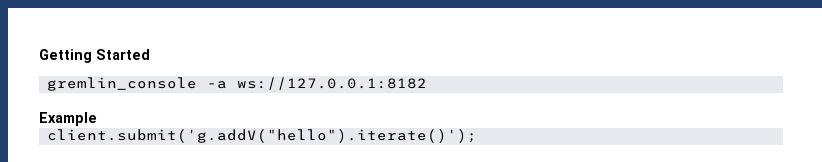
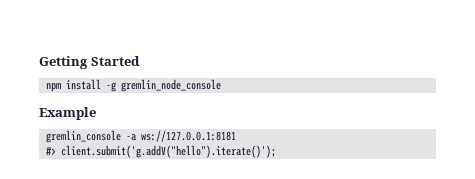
- gremlin_console -a ws://127.0.0.1:8182
+ npm install -g gremlin_node_console
  Example
- client.submit('g.addV("hello").iterate()');
+ gremlin_console -a ws://127.0.0.1:8181
+ #> client.submit('g.addV("hello").iterate()');

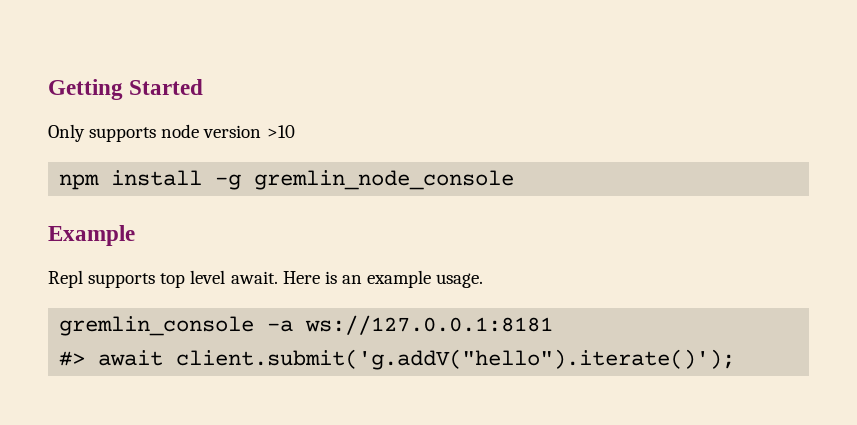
+ Only supports node version >10
+ Repl supports top level await. Here is an example usage.
- #> client.submit('g.addV("hello").iterate()');
+ #> await client.submit('g.addV("hello").iterate()');

